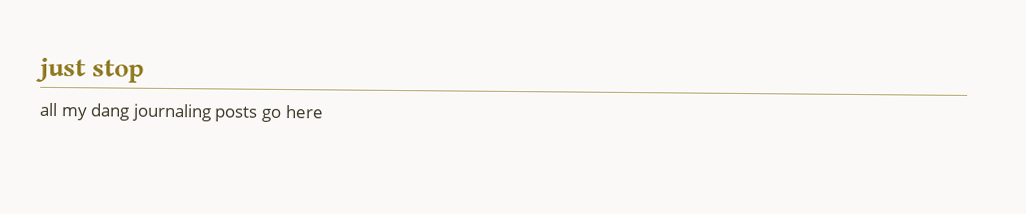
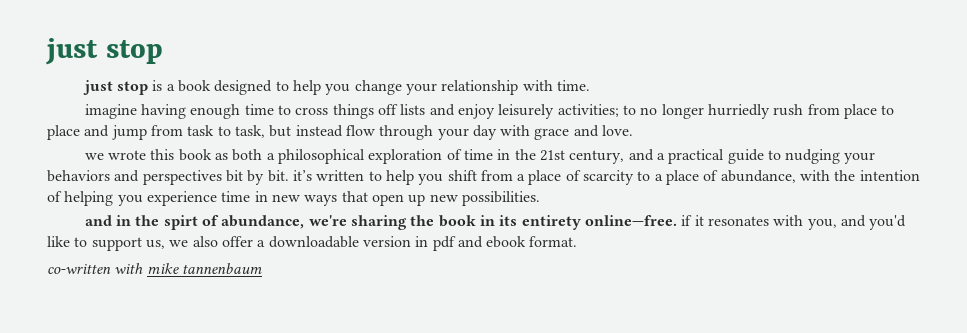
- all my dang journaling posts go here
+ just stop is a book designed to help you change your relationship with time.
+ imagine having enough time to cross things off lists and enjoy leisurely activities; to no longer hurriedly rush from place to place and jump from task to task, but instead flow through your day with grace and love.
+ we wrote this book as both a philosophical exploration of time in the 21st century, and a practical guide to nudging your behaviors and perspectives bit by bit. it’s written to help you shift from a place of scarcity to a place of abundance, with the intention of helping you experience time in new ways that open up new possibilities.
+ and in the spirt of abundance, we're sharing the book in its entirety online—free. if it resonates with you, and you'd like to support us, we also offer a downloadable version in pdf and ebook format.
+ co-written with mike tannenbaum

